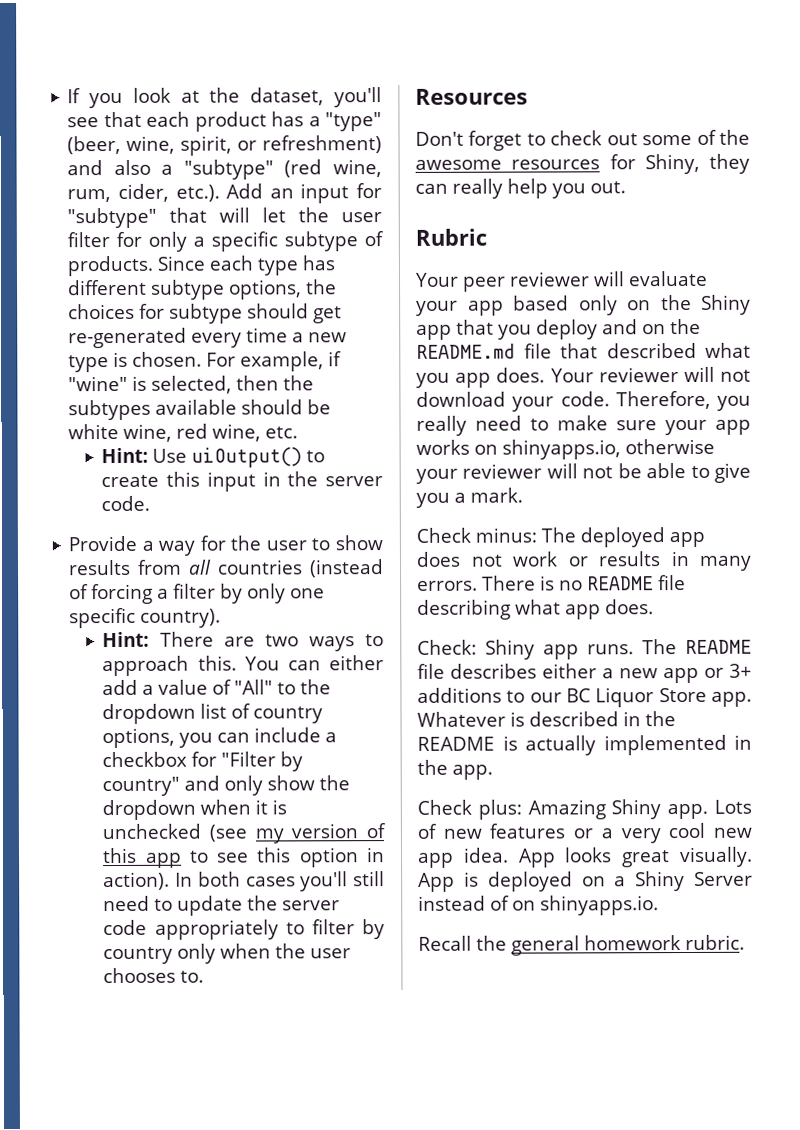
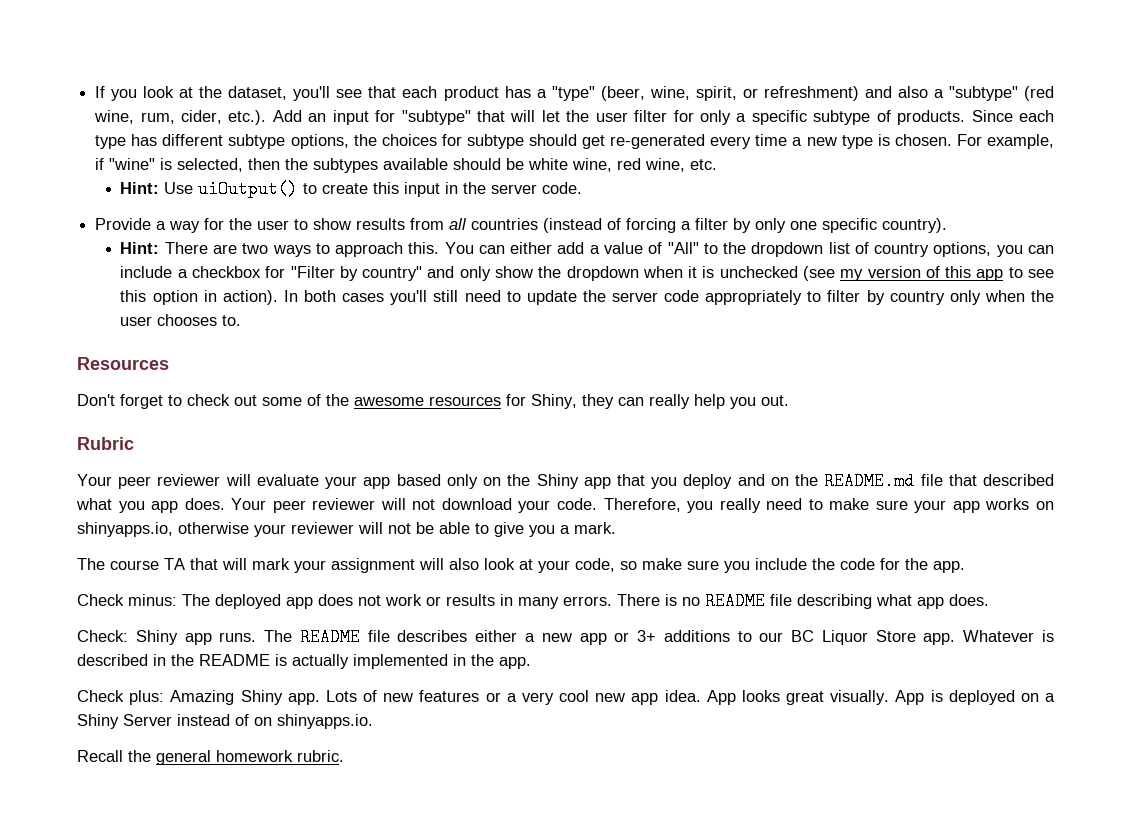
- Your reviewer will not download your code.
+ Your peer reviewer will not download your code.
+ The course TA that will mark your assignment will also look at your code, so make sure you include the code for the app.

